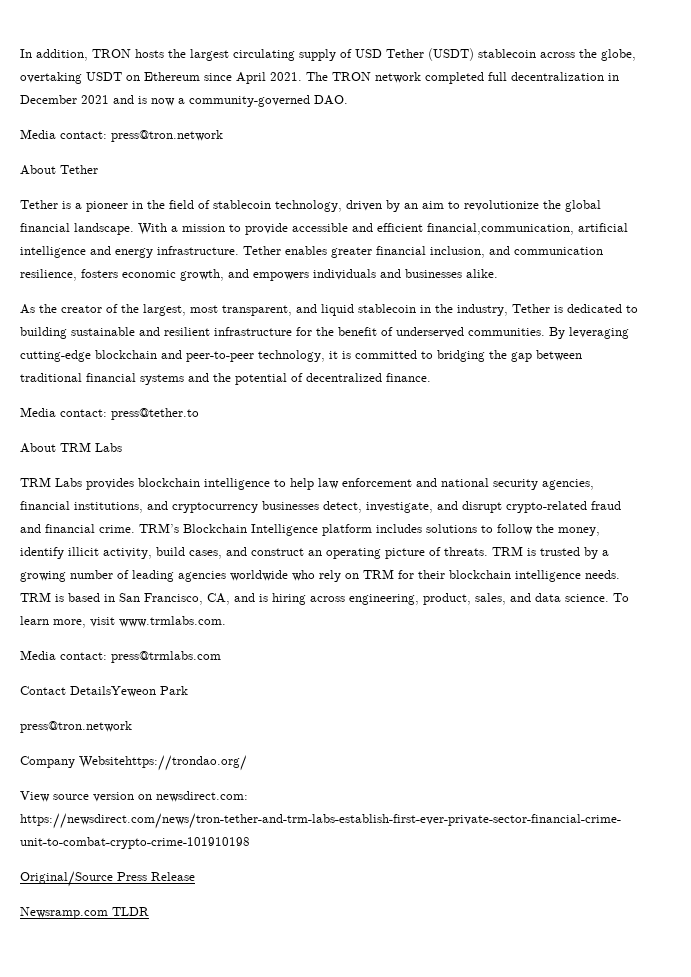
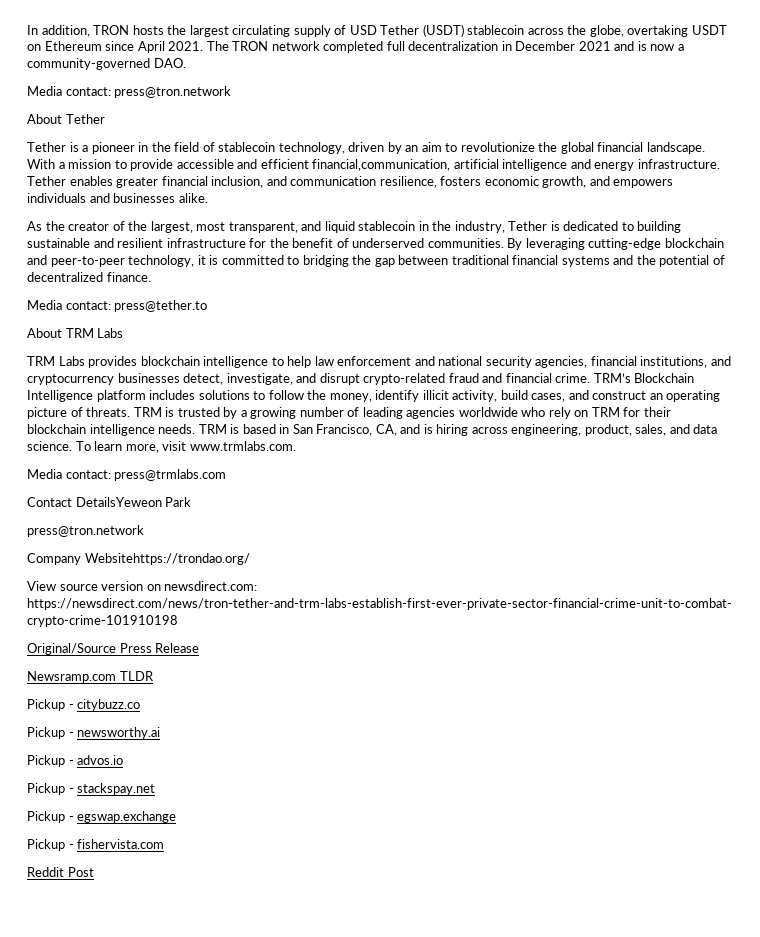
+ Pickup - citybuzz.co
+ Pickup - newsworthy.ai
+ Pickup - advos.io
+ Pickup - stackspay.net
+ Pickup - egswap.exchange
+ Pickup - fishervista.com
+ Reddit Post

